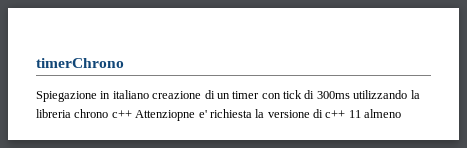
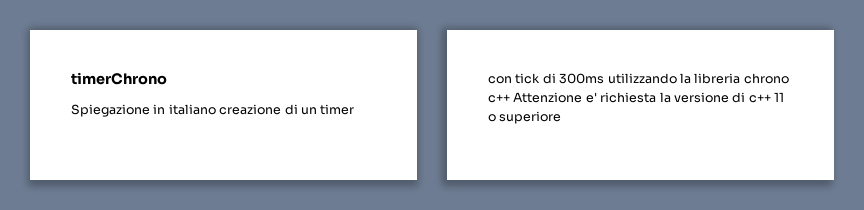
- Spiegazione in italiano creazione di un timer con tick di 300ms utilizzando la libreria chrono c++ Attenziopne e' richiesta la versione di c++ 11 almeno
+ Spiegazione in italiano creazione di un timer con tick di 300ms utilizzando la libreria chrono c++ Attenzione e' richiesta la versione di c++ 11 o superiore

